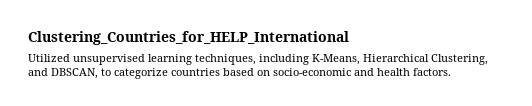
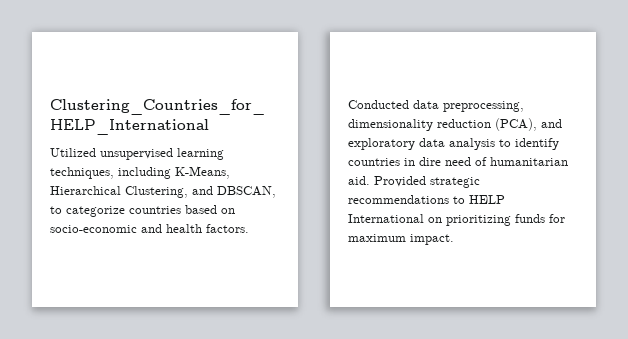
+ Conducted data preprocessing, dimensionality reduction (PCA), and exploratory data analysis to identify countries in dire need of humanitarian aid. Provided strategic recommendations to HELP International on prioritizing funds for maximum impact.

